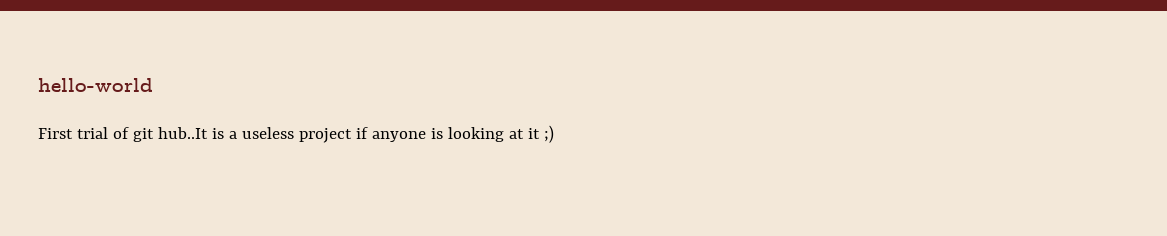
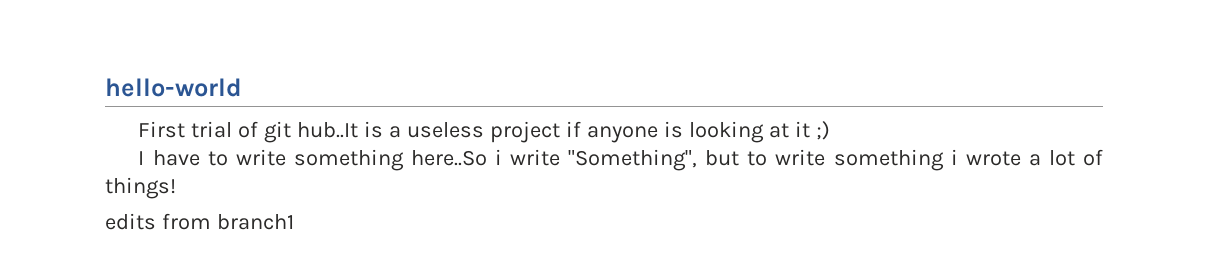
+ I have to write something here..So i write "Something", but to write something i wrote a lot of things!
+ edits from branch1

